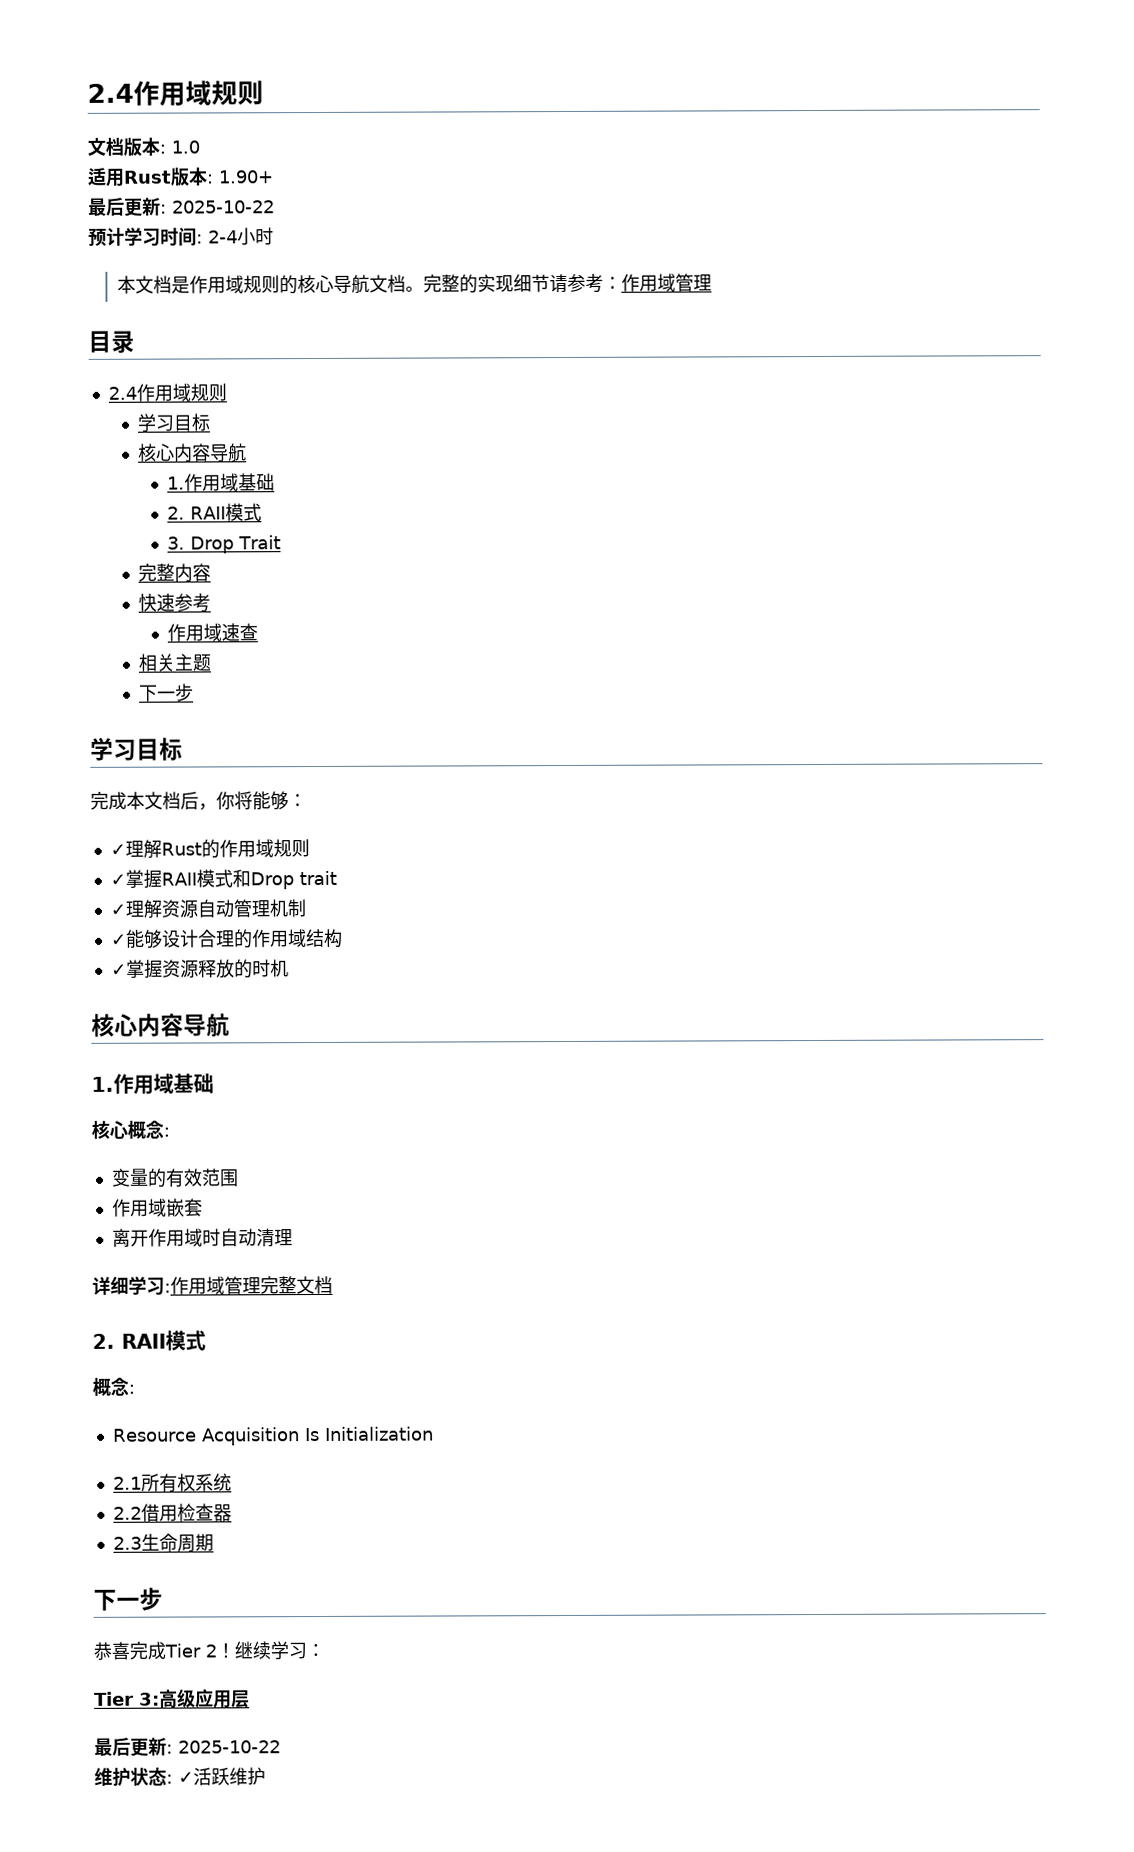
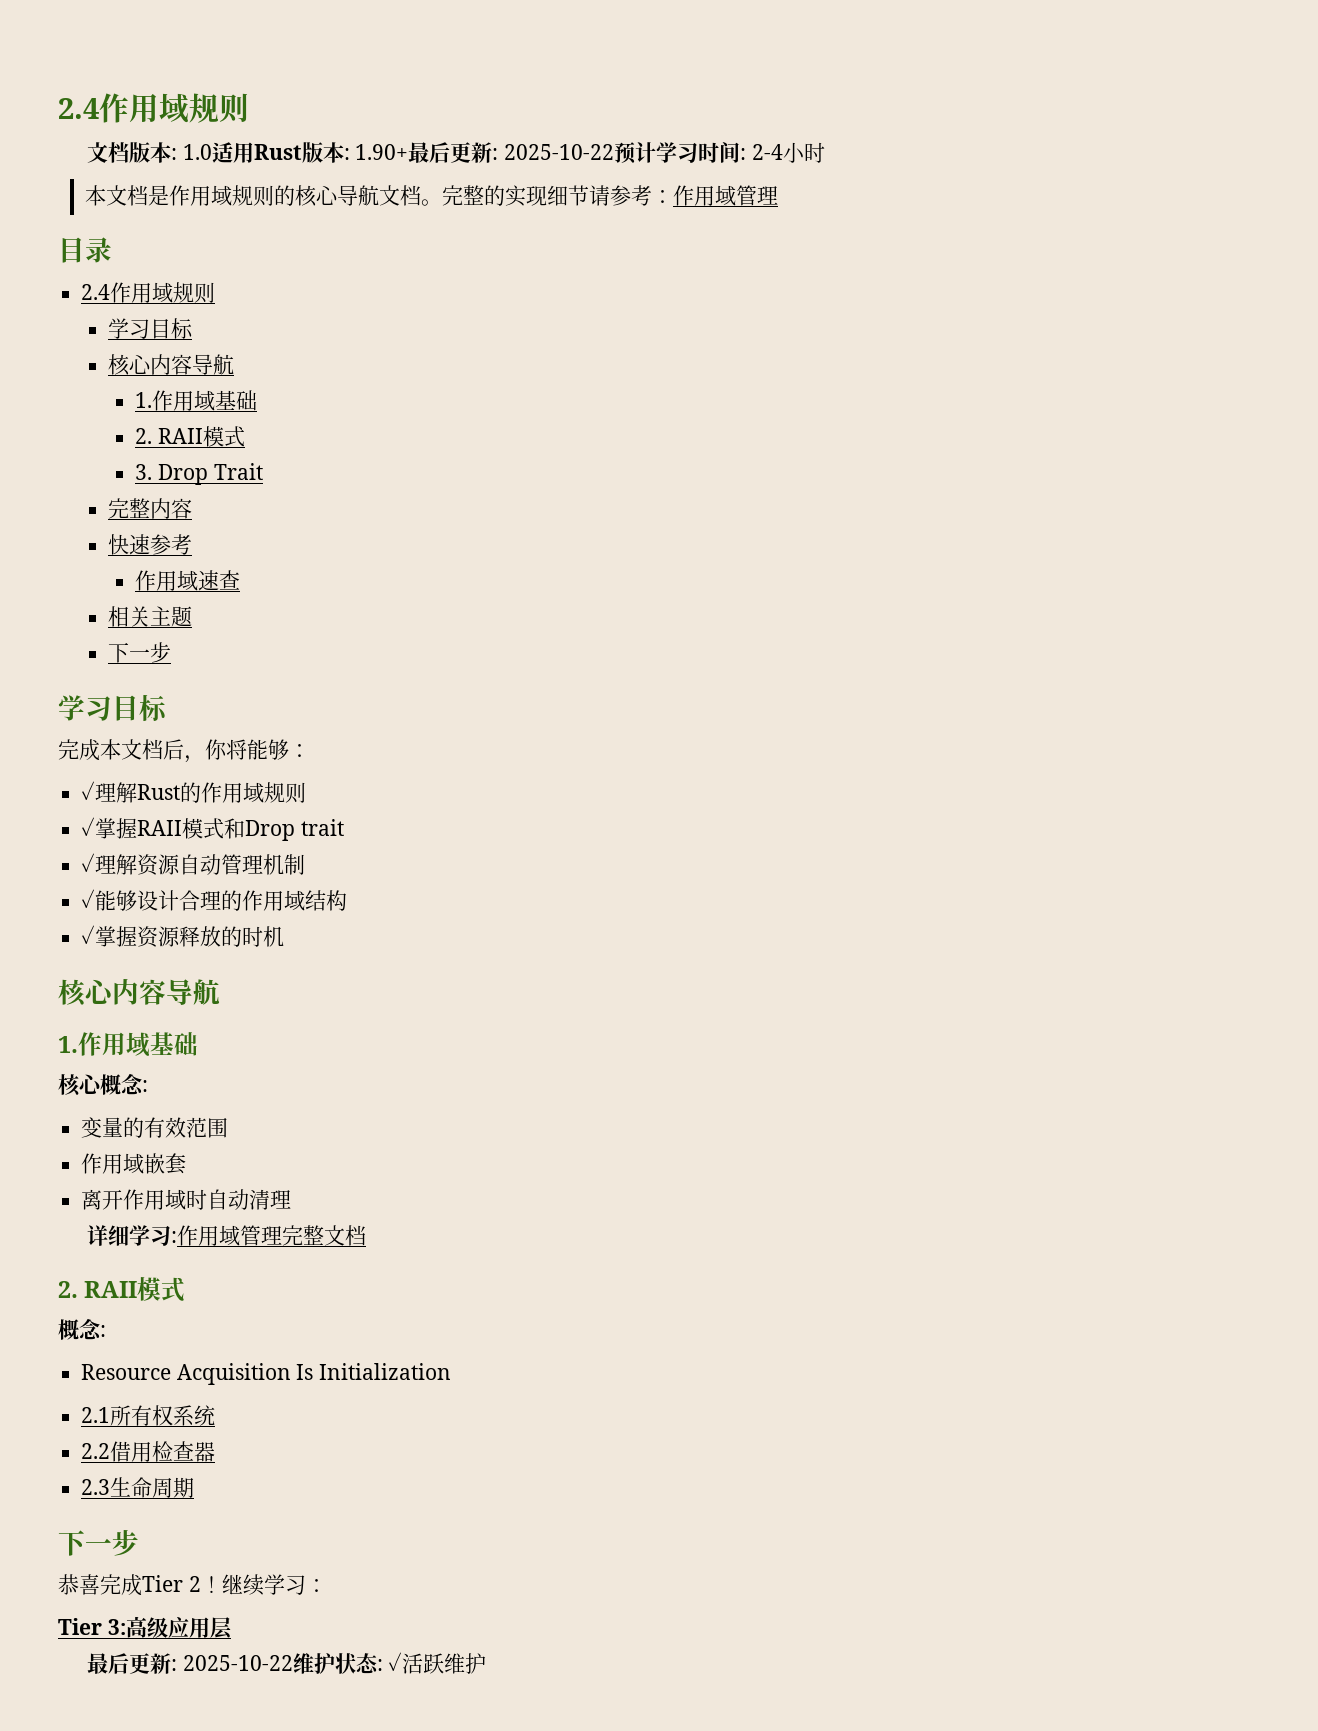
- 文档版本: 1.0
- 适用Rust版本: 1.90+
- 最后更新: 2025-10-22
- 预计学习时间: 2-4小时
+ 文档版本: 1.0适用Rust版本: 1.90+最后更新: 2025-10-22预计学习时间: 2-4小时
  Tier 3:高级应用层
- 最后更新: 2025-10-22
- 维护状态: ✓活跃维护
+ 最后更新: 2025-10-22维护状态: ✓活跃维护

